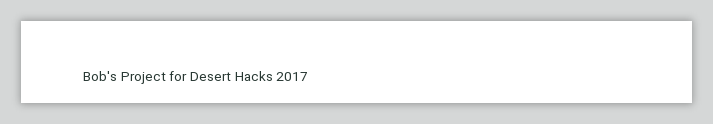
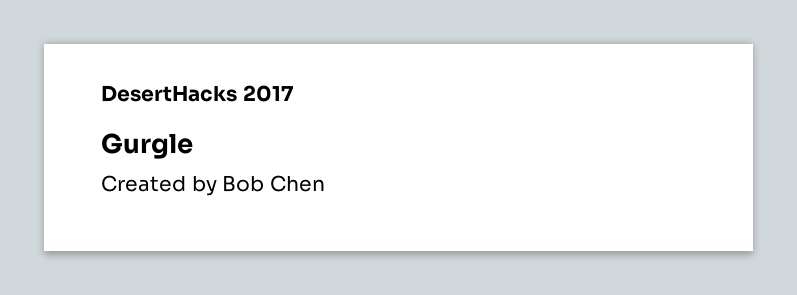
- Bob's Project for Desert Hacks 2017
+ DesertHacks 2017
+ Gurgle
+ Created by Bob Chen

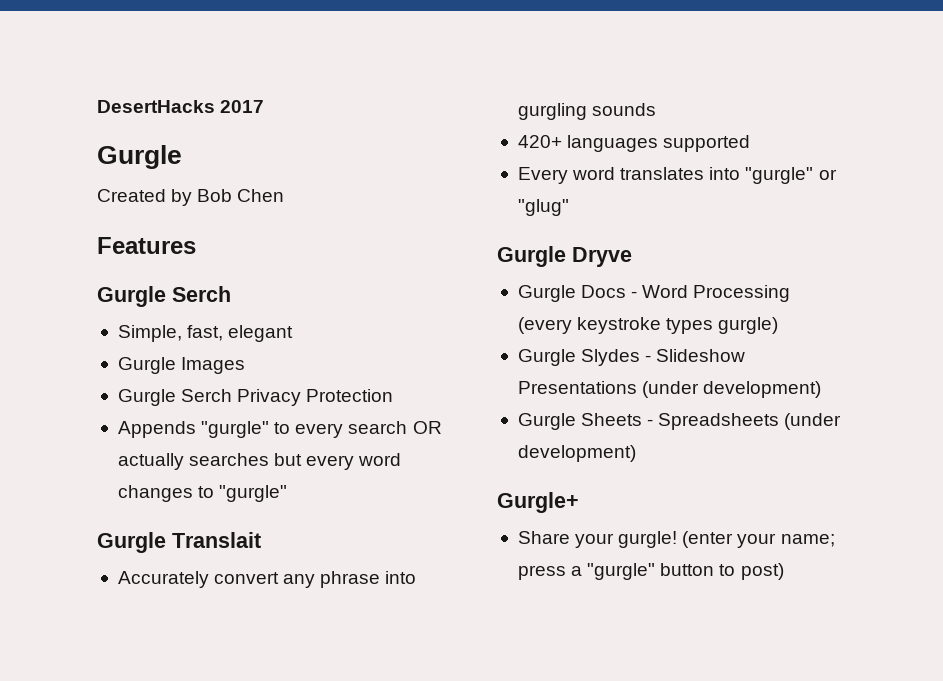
+ Features
+ Gurgle Serch
+ Simple, fast, elegant
+ Gurgle Images
+ Gurgle Serch Privacy Protection
+ Appends "gurgle" to every search OR actually searches but every word changes to "gurgle"
+ Gurgle Translait
+ Accurately convert any phrase into gurgling sounds
+ 420+ languages supported
+ Every word translates into "gurgle" or "glug"
+ Gurgle Dryve
+ Gurgle Docs - Word Processing (every keystroke types gurgle)
+ Gurgle Slydes - Slideshow Presentations (under development)
+ Gurgle Sheets - Spreadsheets (under development)
+ Gurgle+
+ Share your gurgle! (enter your name; press a "gurgle" button to post)

